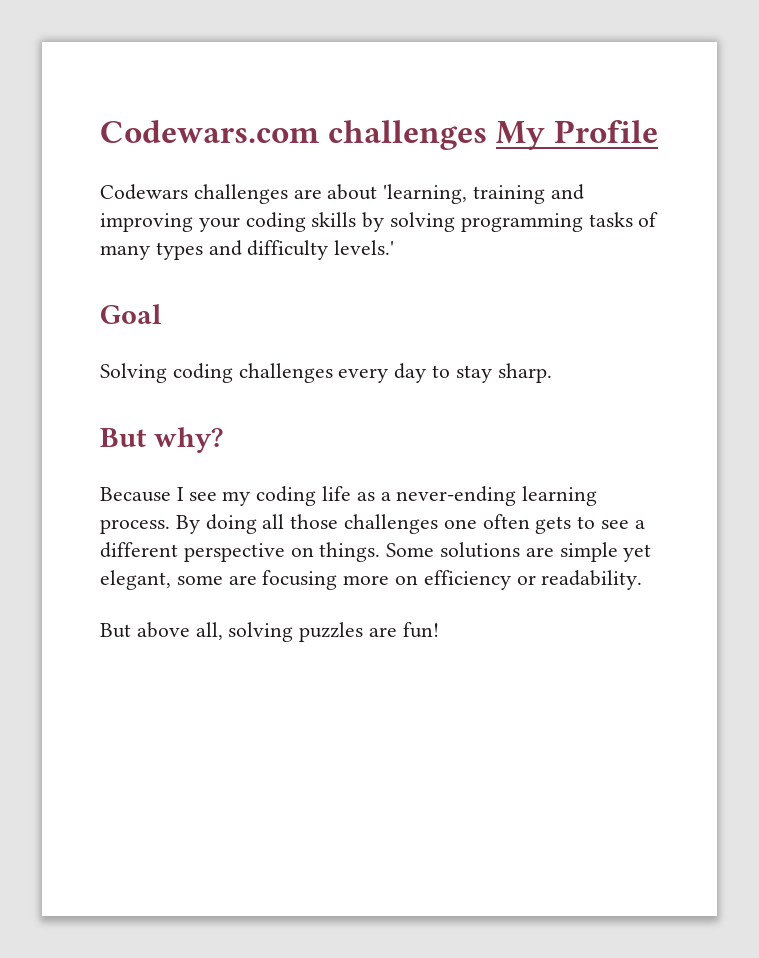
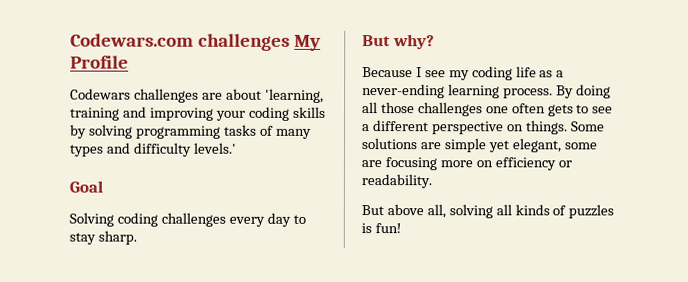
- But above all, solving puzzles are fun!
+ But above all, solving all kinds of puzzles is fun!

